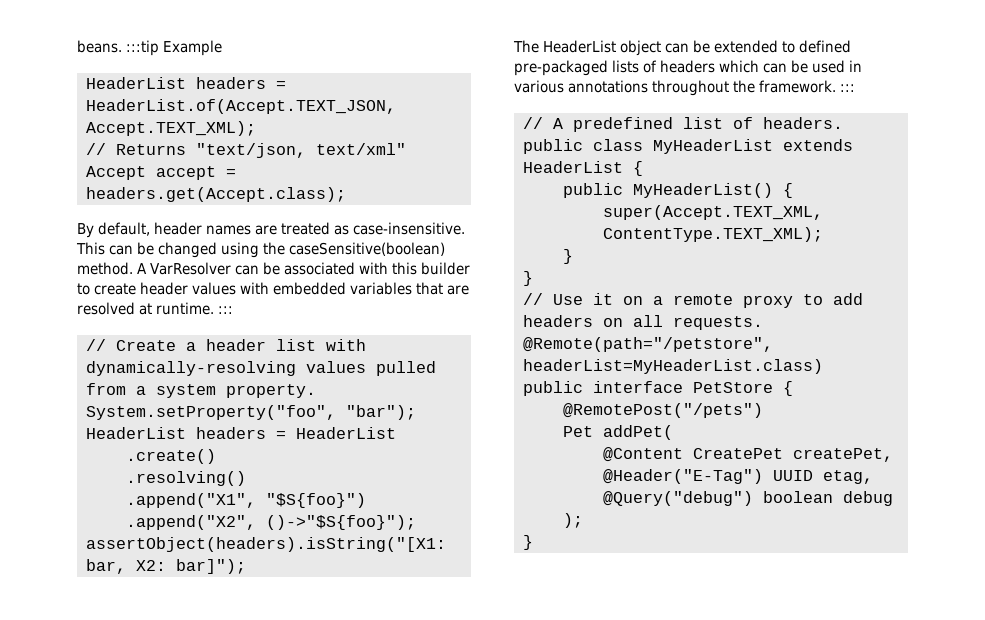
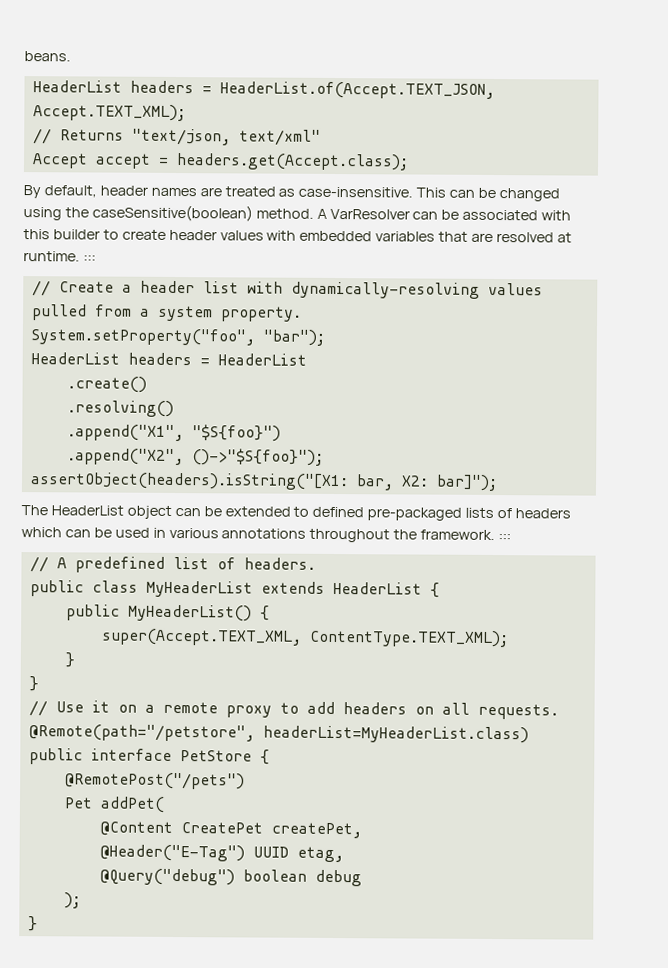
- beans. :::tip Example
+ beans.

